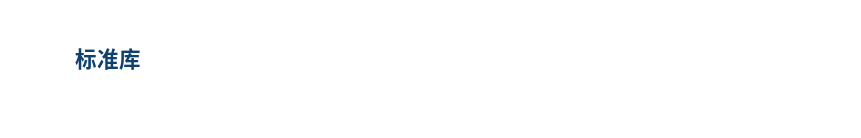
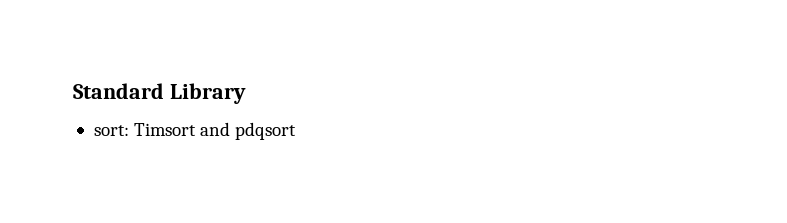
- 标准库
+ Standard Library
+ sort: Timsort and pdqsort

